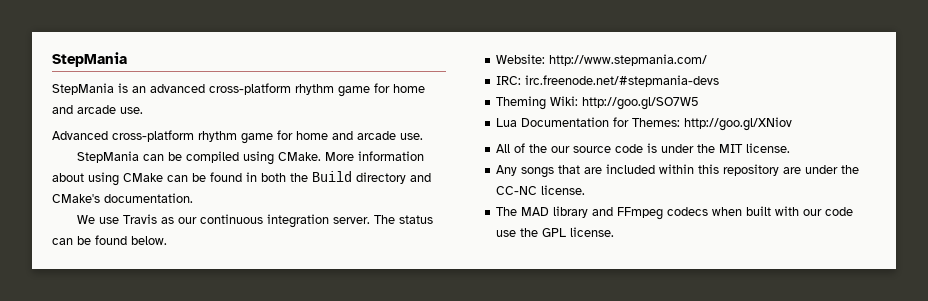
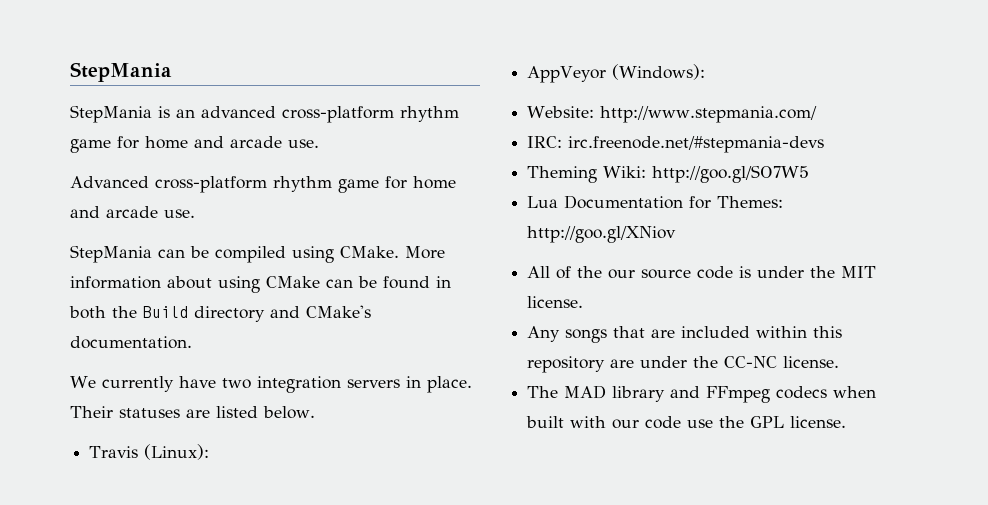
- We use Travis as our continuous integration server. The status can be found below.
+ We currently have two integration servers in place. Their statuses are listed below.
+ Travis (Linux):
+ AppVeyor (Windows):

